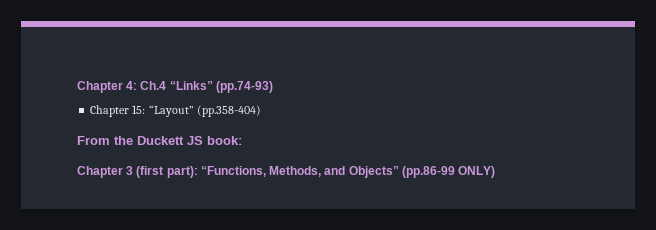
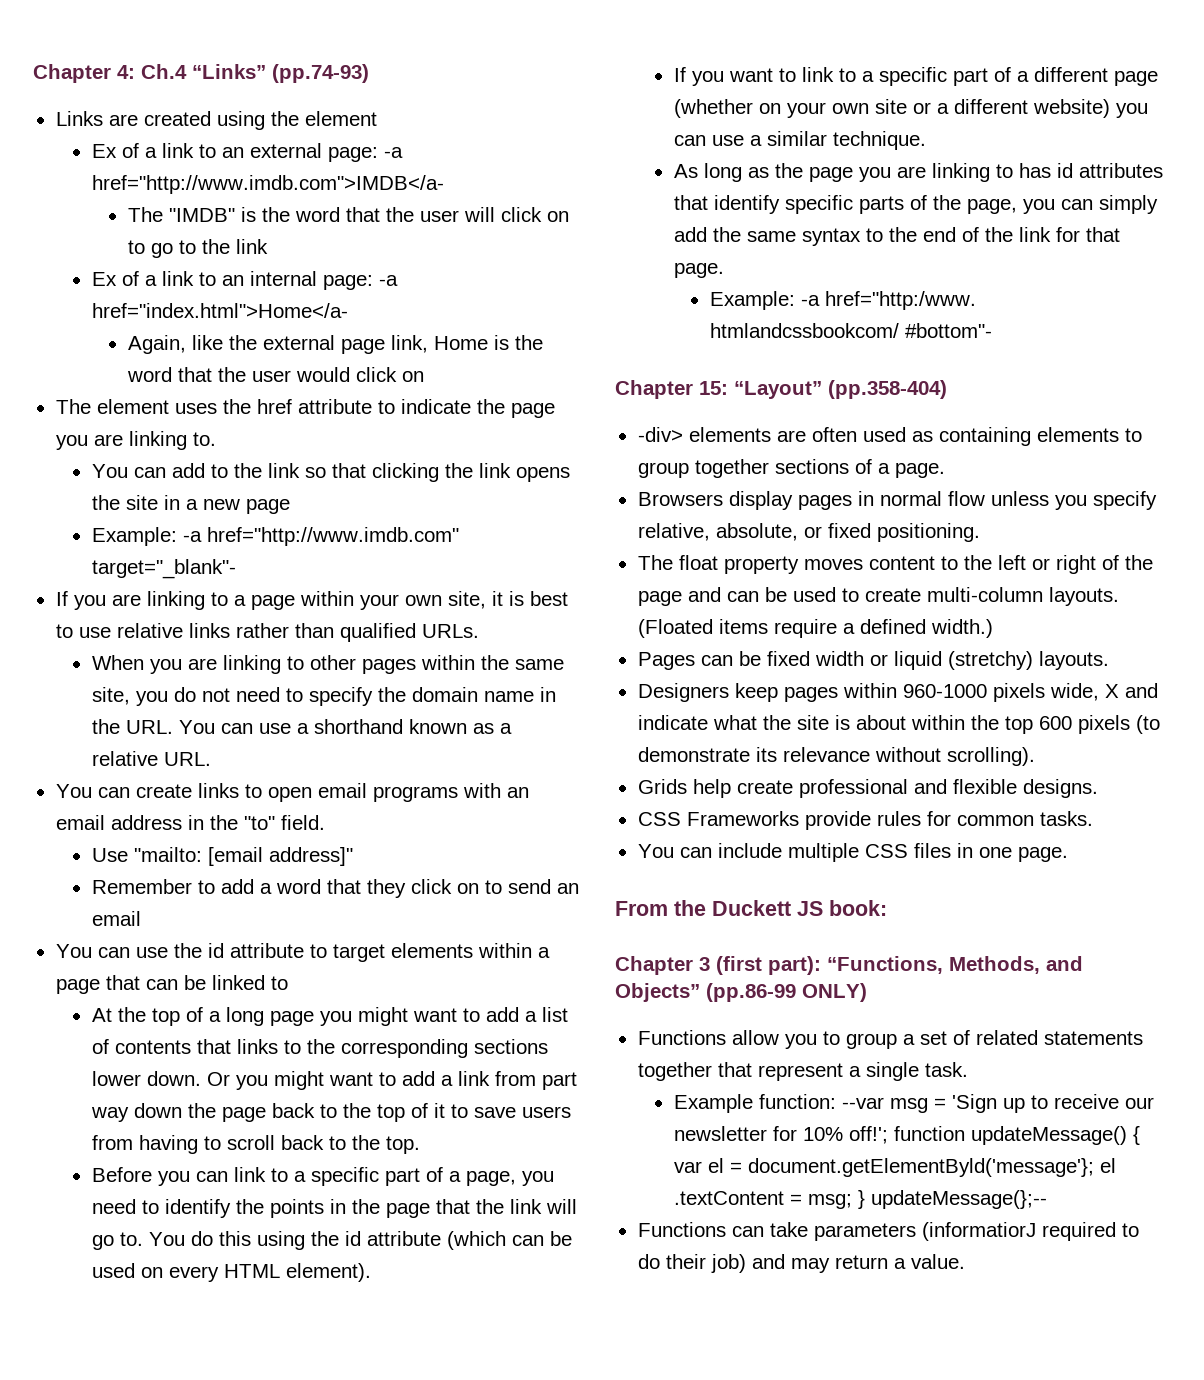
+ Links are created using the element
+ Ex of a link to an external page: -a href="http://www.imdb.com">IMDB</a-
+ The "IMDB" is the word that the user will click on to go to the link
+ Ex of a link to an internal page: -a href="index.html">Home</a-
+ Again, like the external page link, Home is the word that the user would click on
+ The element uses the href attribute to indicate the page you are linking to.
+ You can add to the link so that clicking the link opens the site in a new page
+ Example: -a href="http://www.imdb.com" target="_blank"-
+ If you are linking to a page within your own site, it is best to use relative links rather than qualified URLs.
+ When you are linking to other pages within the same site, you do not need to specify the domain name in the URL. You can use a shorthand known as a relative URL.
+ You can create links to open email programs with an email address in the "to" field.
+ Use "mailto: [email address]"
+ Remember to add a word that they click on to send an email
+ You can use the id attribute to target elements within a page that can be linked to
+ At the top of a long page you might want to add a list of contents that links to the corresponding sections lower down. Or you might want to add a link from part way down the page back to the top of it to save users from having to scroll back to the top.
+ Before you can link to a specific part of a page, you need to identify the points in the page that the link will go to. You do this using the id attribute (which can be used on every HTML element).
+ If you want to link to a specific part of a different page (whether on your own site or a different website) you can use a similar technique.
+ As long as the page you are linking to has id attributes that identify specific parts of the page, you can simply add the same syntax to the end of the link for that page.
+ Example: -a href="http:/www. htmlandcssbookcom/ #bottom"-
  Chapter 15: “Layout” (pp.358-404)
+ -div> elements are often used as containing elements to group together sections of a page.
+ Browsers display pages in normal flow unless you specify relative, absolute, or fixed positioning.
+ The float property moves content to the left or right of the page and can be used to create multi-column layouts. (Floated items require a defined width.)
+ Pages can be fixed width or liquid (stretchy) layouts.
+ Designers keep pages within 960-1000 pixels wide, X and indicate what the site is about within the top 600 pixels (to demonstrate its relevance without scrolling).
+ Grids help create professional and flexible designs.
+ CSS Frameworks provide rules for common tasks.
+ You can include multiple CSS files in one page.
+ Functions allow you to group a set of related statements together that represent a single task.
+ Example function: --var msg = 'Sign up to receive our newsletter for 10% off!'; function updateMessage() { var el = document.getElementByld('message'}; el .textContent = msg; } updateMessage(};--
+ Functions can take parameters (informatiorJ required to do their job) and may return a value.

